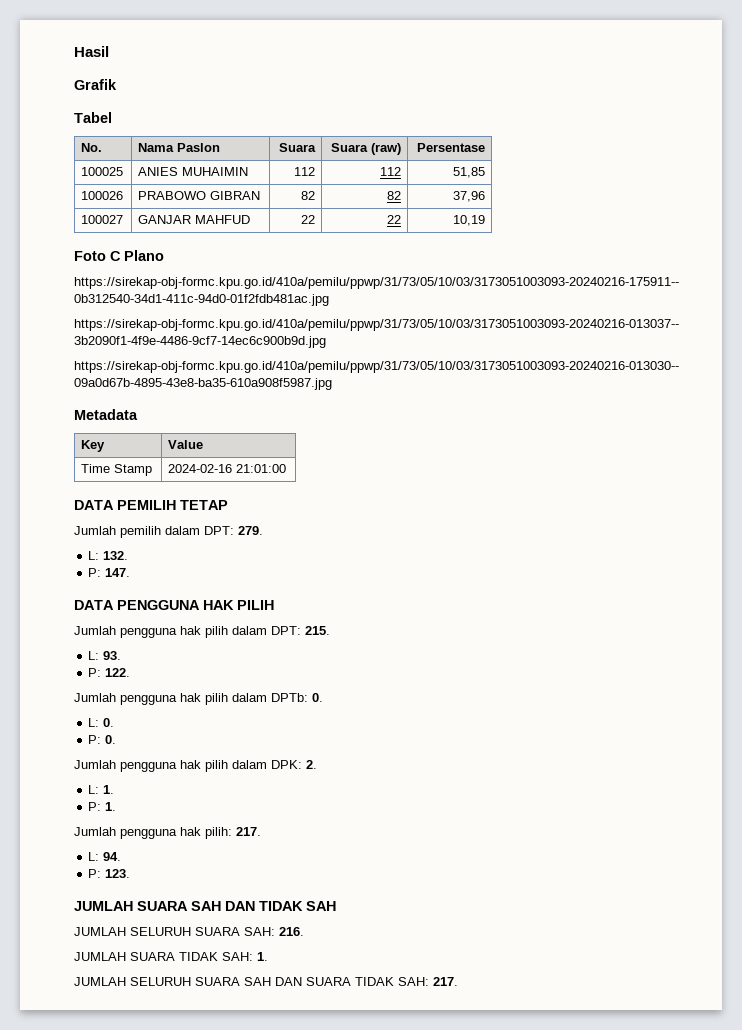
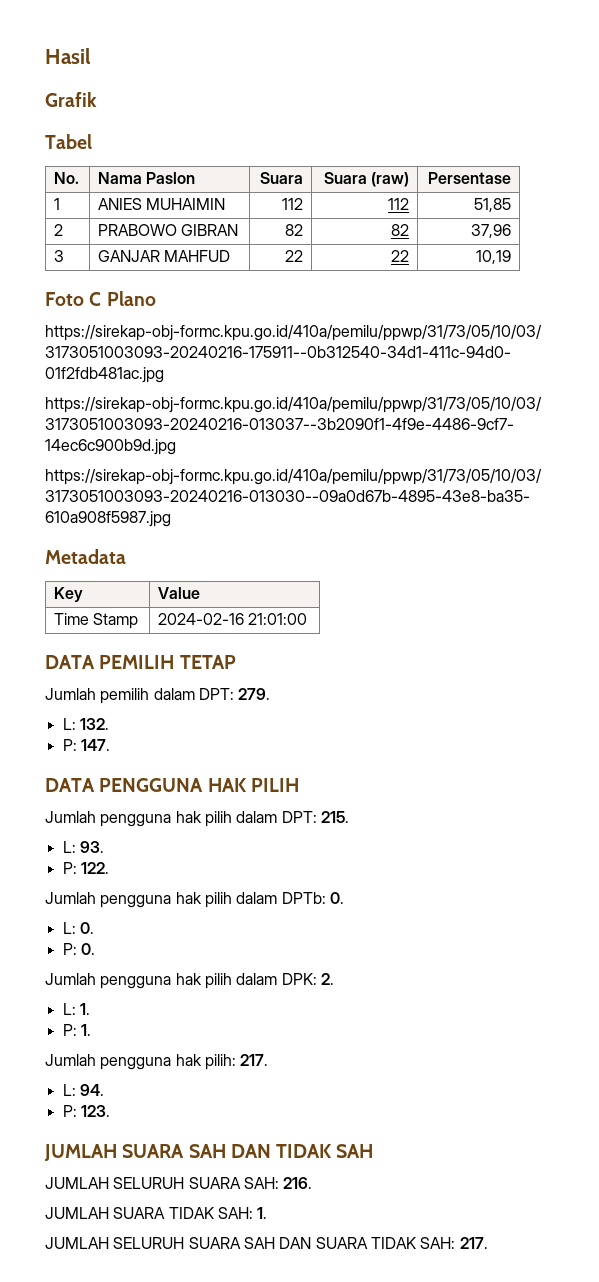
- 100025 | ANIES MUHAIMIN | 112 | 112 | 51,85
+ 1 | ANIES MUHAIMIN | 112 | 112 | 51,85
- 100026 | PRABOWO GIBRAN | 82 | 82 | 37,96
+ 2 | PRABOWO GIBRAN | 82 | 82 | 37,96
- 100027 | GANJAR MAHFUD | 22 | 22 | 10,19
+ 3 | GANJAR MAHFUD | 22 | 22 | 10,19

